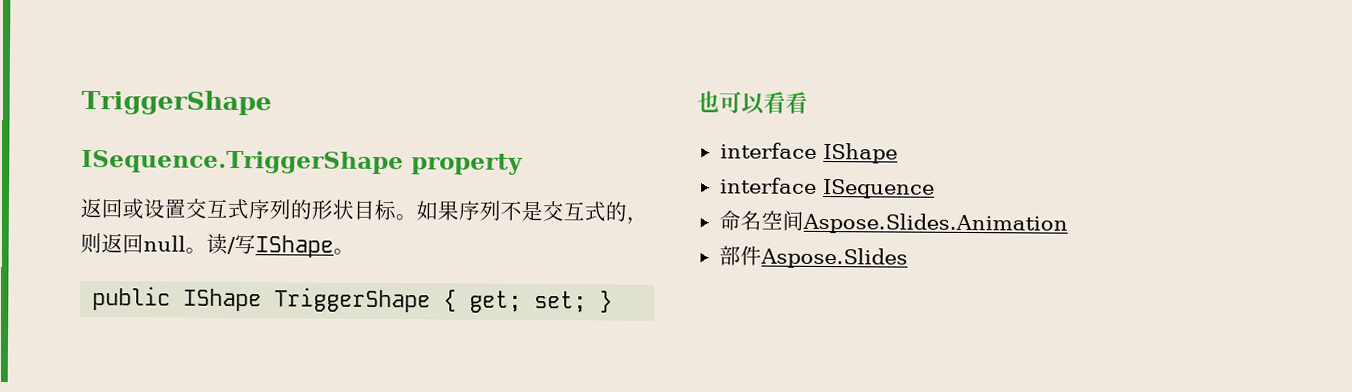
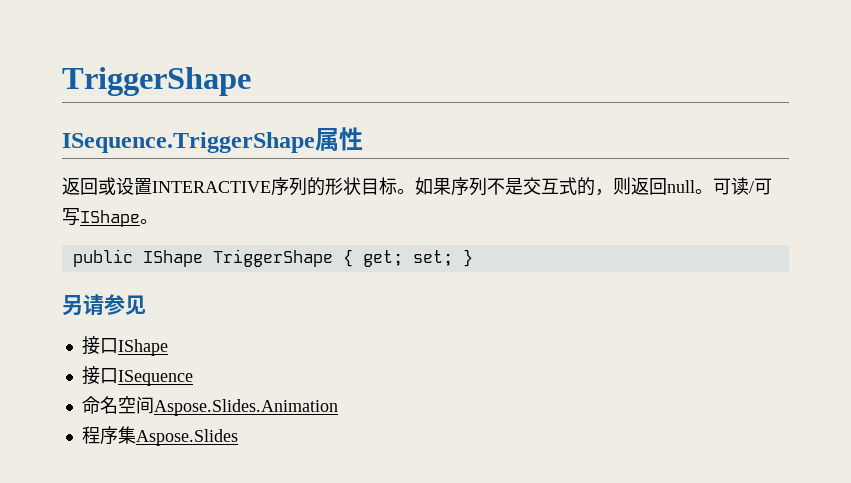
- ISequence.TriggerShape property
+ ISequence.TriggerShape属性
- 返回或设置交互式序列的形状目标。
+ 返回或设置INTERACTIVE序列的形状目标。
- 读/写IShape。
+ 可读/可写IShape。
- 也可以看看
- interface IShape
+ 另请参见
+ 接口IShape
- interface ISequence
+ 接口ISequence
- 部件Aspose.Slides
+ 程序集Aspose.Slides

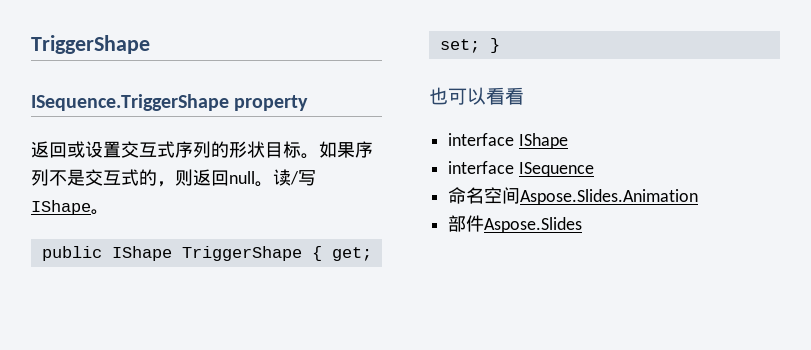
- ISequence.TriggerShape属性
+ ISequence.TriggerShape property
- 返回或设置INTERACTIVE序列的形状目标。
+ 返回或设置交互式序列的形状目标。
- 可读/可写IShape。
+ 读/写IShape。
- 另请参见
- 接口IShape
+ 也可以看看
+ interface IShape
- 接口ISequence
+ interface ISequence
- 程序集Aspose.Slides
+ 部件Aspose.Slides

